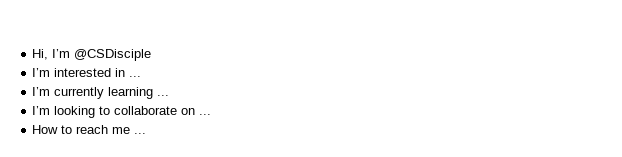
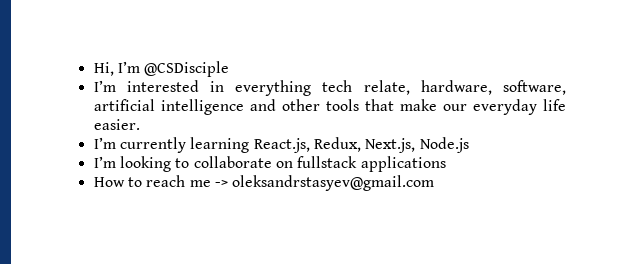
- I’m interested in ...
+ I’m interested in everything tech relate, hardware, software, artificial intelligence and other tools that make our everyday life easier.
- I’m currently learning ...
+ I’m currently learning React.js, Redux, Next.js, Node.js
- I’m looking to collaborate on ...
+ I’m looking to collaborate on fullstack applications
- How to reach me ...
+ How to reach me -> oleksandrstasyev@gmail.com

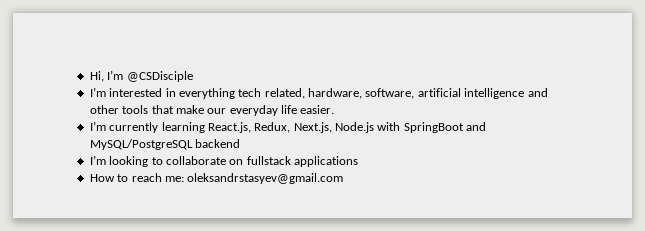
- I’m interested in everything tech relate, hardware, software, artificial intelligence and other tools that make our everyday life easier.
+ I’m interested in everything tech related, hardware, software, artificial intelligence and other tools that make our everyday life easier.
- I’m currently learning React.js, Redux, Next.js, Node.js
+ I’m currently learning React.js, Redux, Next.js, Node.js with SpringBoot and MySQL/PostgreSQL backend
- How to reach me -> oleksandrstasyev@gmail.com
+ How to reach me: oleksandrstasyev@gmail.com

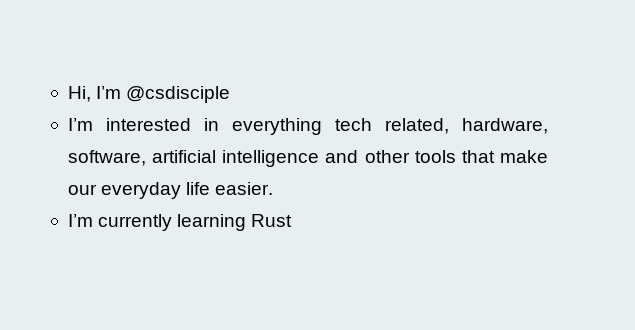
- Hi, I’m @CSDisciple
+ Hi, I’m @csdisciple
- I’m currently learning React.js, Redux, Next.js, Node.js with SpringBoot and MySQL/PostgreSQL backend
- I’m looking to collaborate on fullstack applications
- How to reach me: oleksandrstasyev@gmail.com
+ I’m currently learning Rust

